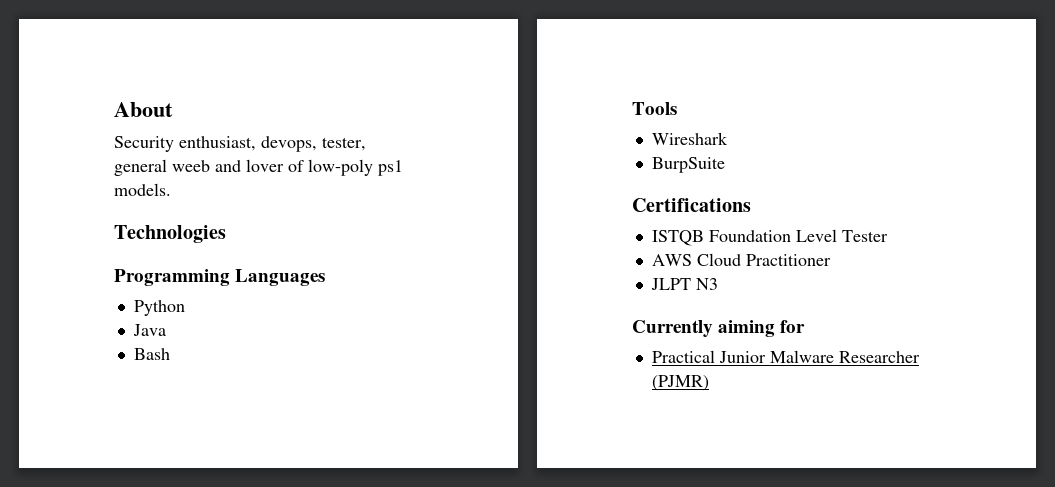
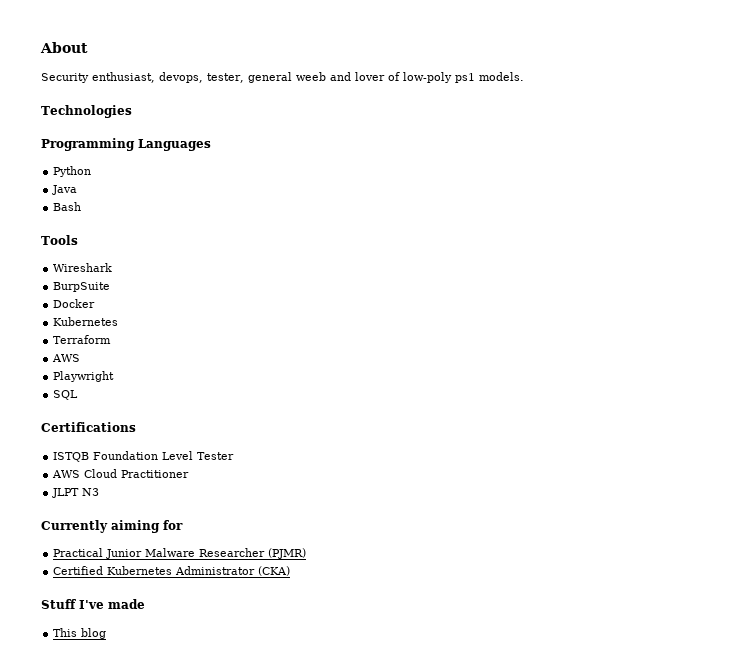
+ Docker
+ Kubernetes
+ Terraform
+ AWS
+ Playwright
+ SQL
+ Certified Kubernetes Administrator (CKA)
+ Stuff I've made
+ This blog

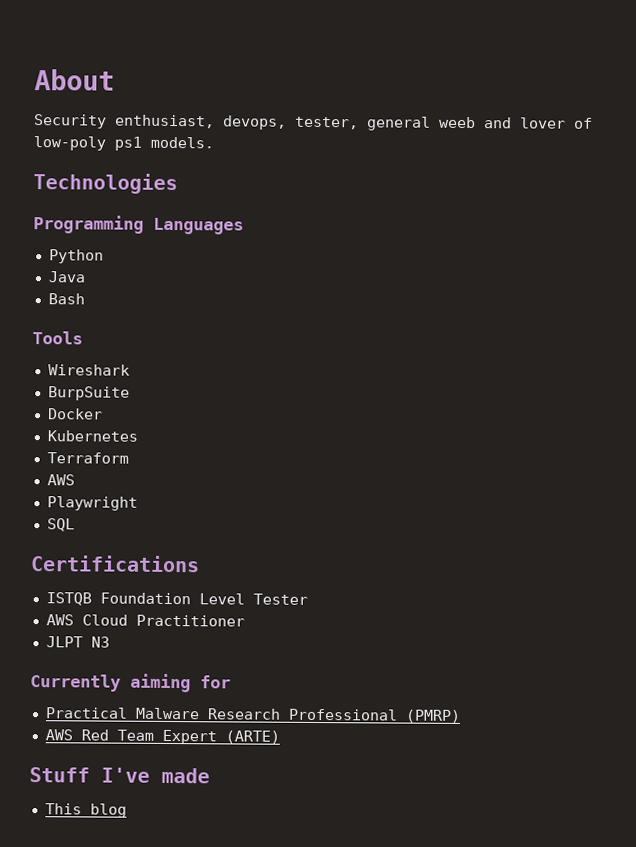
- Practical Junior Malware Researcher (PJMR)
- Certified Kubernetes Administrator (CKA)
+ Practical Malware Research Professional (PMRP)
+ AWS Red Team Expert (ARTE)

